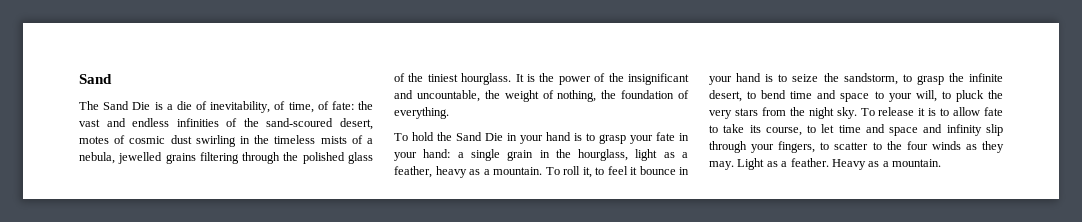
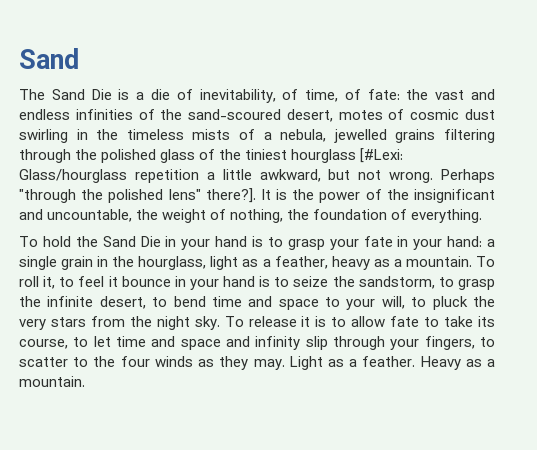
- The Sand Die is a die of inevitability, of time, of fate: the vast and endless infinities of the sand-scoured desert, motes of cosmic dust swirling in the timeless mists of a nebula, jewelled grains filtering through the polished glass of the tiniest hourglass.
+ The Sand Die is a die of inevitability, of time, of fate: the vast and endless infinities of the sand-scoured desert, motes of cosmic dust swirling in the timeless mists of a nebula, jewelled grains filtering through the polished glass of the tiniest hourglass [#Lexi: Glass/hourglass repetition a little awkward, but not wrong. Perhaps "through the polished lens" there?].

